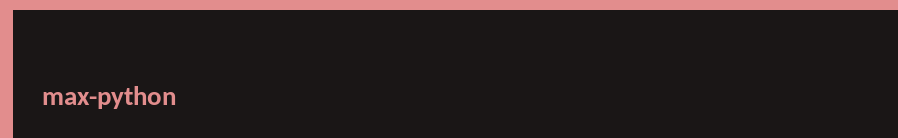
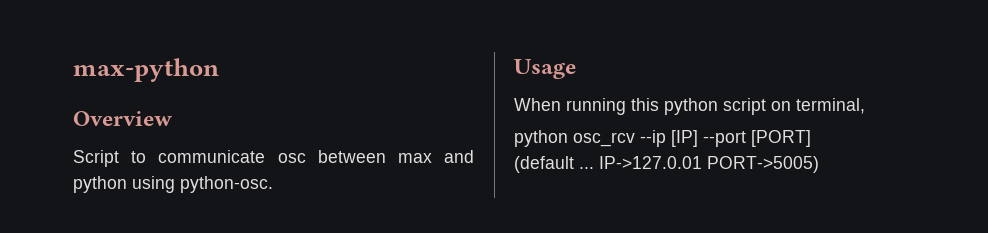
+ Overview
+ Script to communicate osc between max and python using python-osc.
+ Usage
+ When running this python script on terminal,
+ python osc_rcv --ip [IP] --port [PORT]
+ (default ... IP->127.0.01 PORT->5005)

